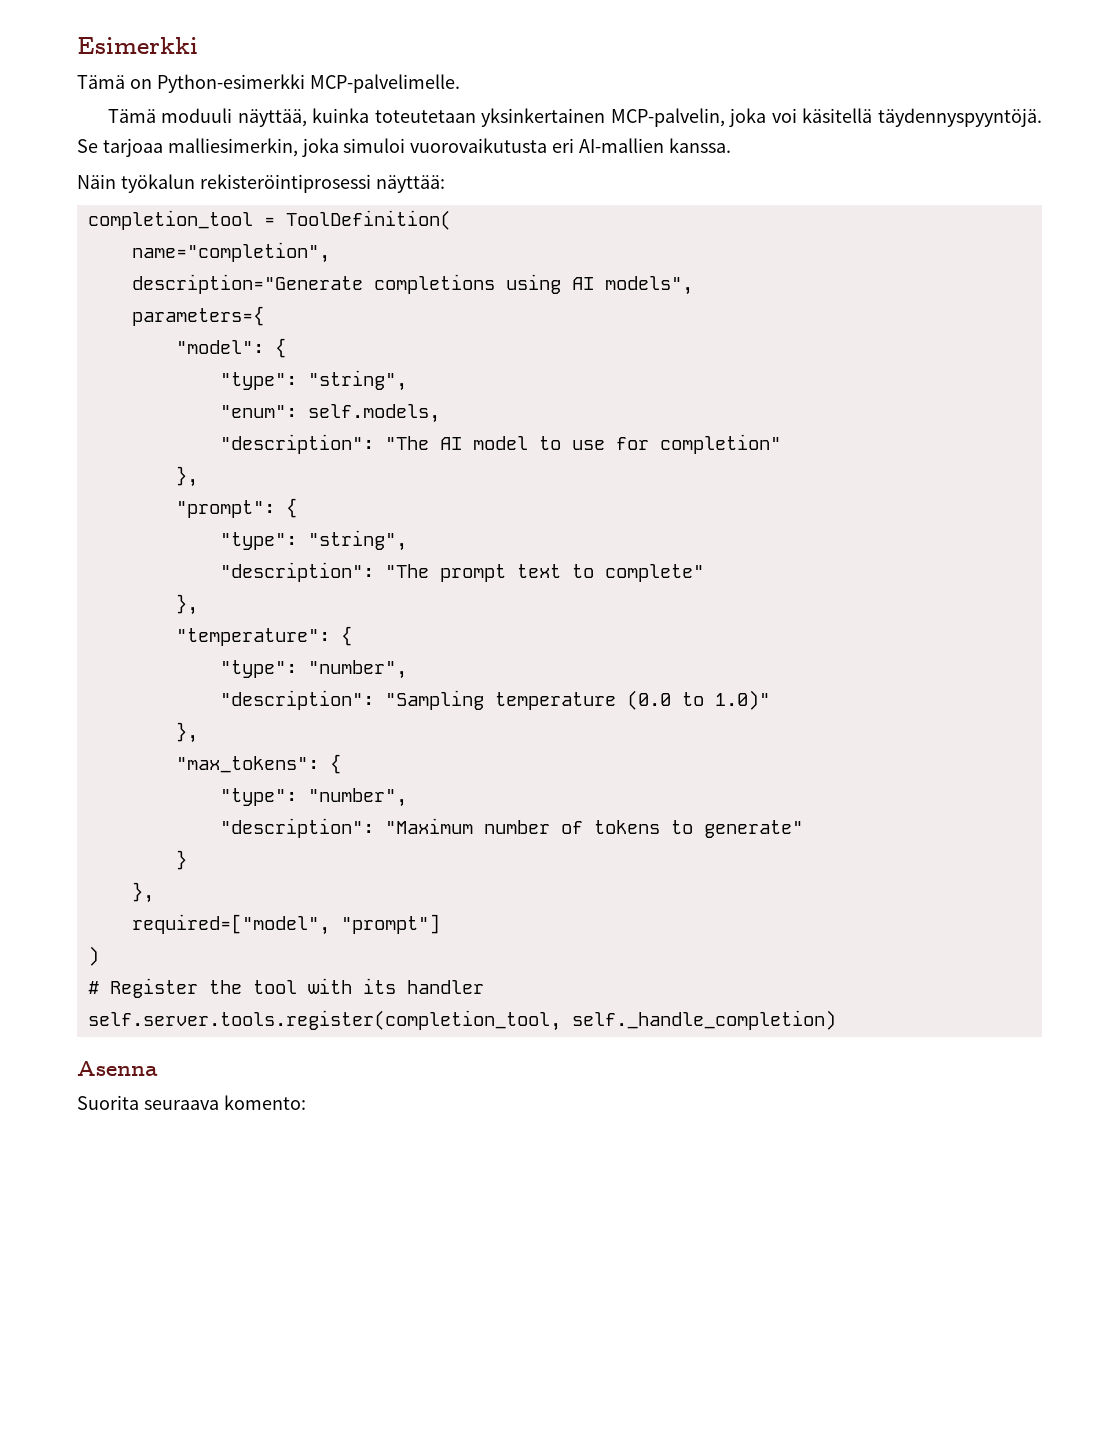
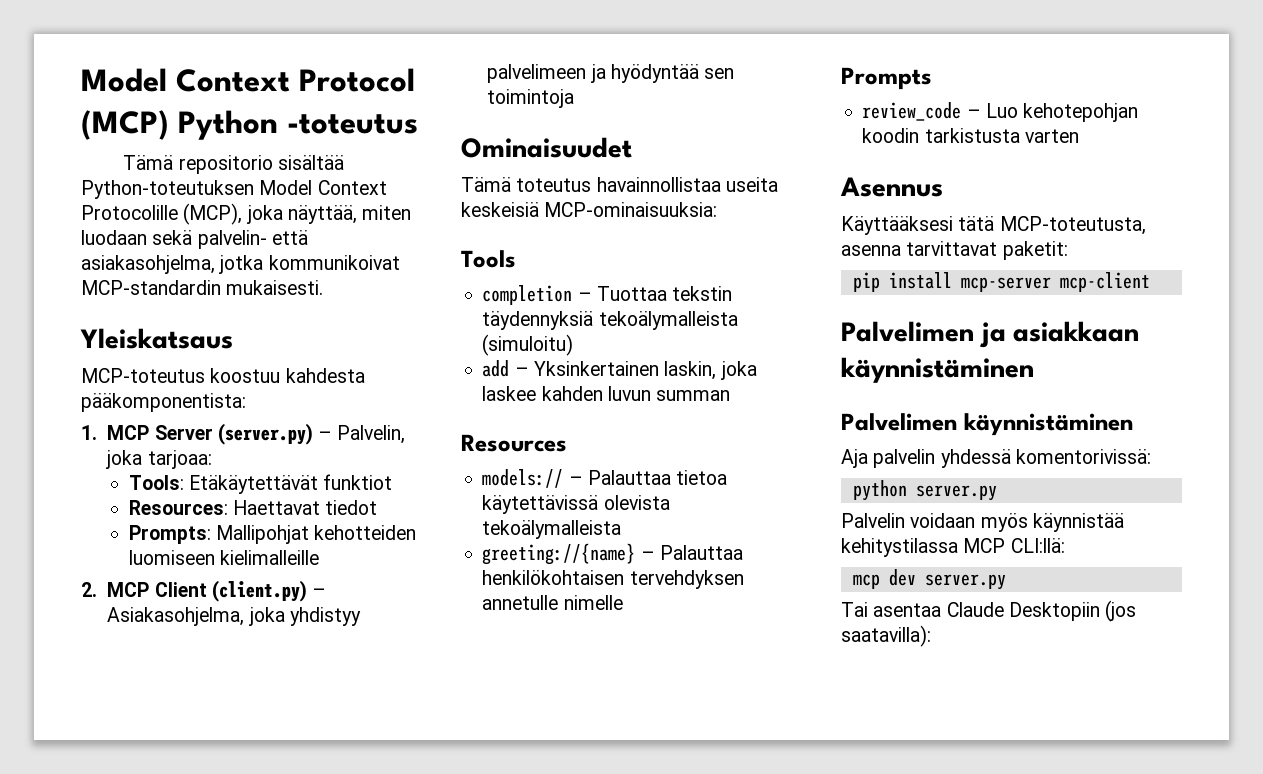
- Esimerkki
- Tämä on Python-esimerkki MCP-palvelimelle.
- Tämä moduuli näyttää, kuinka toteutetaan yksinkertainen MCP-palvelin, joka voi käsitellä täydennyspyyntöjä. Se tarjoaa malliesimerkin, joka simuloi vuorovaikutusta eri AI-mallien kanssa.
- Näin työkalun rekisteröintiprosessi näyttää:
- completion_tool = ToolDefinition(
- name="completion",
- description="Generate completions using AI models",
- parameters={
- "model": {
- "type": "string",
- "enum": self.models,
- "description": "The AI model to use for completion"
- },
- "prompt": {
- "type": "string",
- "description": "The prompt text to complete"
- },
- "temperature": {
- "type": "number",
- "description": "Sampling temperature (0.0 to 1.0)"
- },
- "max_tokens": {
- "type": "number",
- "description": "Maximum number of tokens to generate"
- }
- },
- required=["model", "prompt"]
- )
- # Register the tool with its handler
- self.server.tools.register(completion_tool, self._handle_completion)
- Asenna
- Suorita seuraava komento:
+ Model Context Protocol (MCP) Python -toteutus
+ Tämä repositorio sisältää Python-toteutuksen Model Context Protocolille (MCP), joka näyttää, miten luodaan sekä palvelin- että asiakasohjelma, jotka kommunikoivat MCP-standardin mukaisesti.
+ Yleiskatsaus
+ MCP-toteutus koostuu kahdesta pääkomponentista:
+ 1. MCP Server (server.py) – Palvelin, joka tarjoaa:
+ Tools: Etäkäytettävät funktiot
+ Resources: Haettavat tiedot
+ Prompts: Mallipohjat kehotteiden luomiseen kielimalleille
+ 2. MCP Client (client.py) – Asiakasohjelma, joka yhdistyy palvelimeen ja hyödyntää sen toimintoja
+ Ominaisuudet
+ Tämä toteutus havainnollistaa useita keskeisiä MCP-ominaisuuksia:
+ Tools
+ completion – Tuottaa tekstin täydennyksiä tekoälymalleista (simuloitu)
+ add – Yksinkertainen laskin, joka laskee kahden luvun summan
+ Resources
+ models:// – Palauttaa tietoa käytettävissä olevista tekoälymalleista
+ greeting://{name} – Palauttaa henkilökohtaisen tervehdyksen annetulle nimelle
+ Prompts
+ review_code – Luo kehotepohjan koodin tarkistusta varten
+ Asennus
+ Käyttääksesi tätä MCP-toteutusta, asenna tarvittavat paketit:
+ pip install mcp-server mcp-client
+ Palvelimen ja asiakkaan käynnistäminen
+ Palvelimen käynnistäminen
+ Aja palvelin yhdessä komentorivissä:
+ python server.py
+ Palvelin voidaan myös käynnistää kehitystilassa MCP CLI:llä:
+ mcp dev server.py
+ Tai asentaa Claude Desktopiin (jos saatavilla):

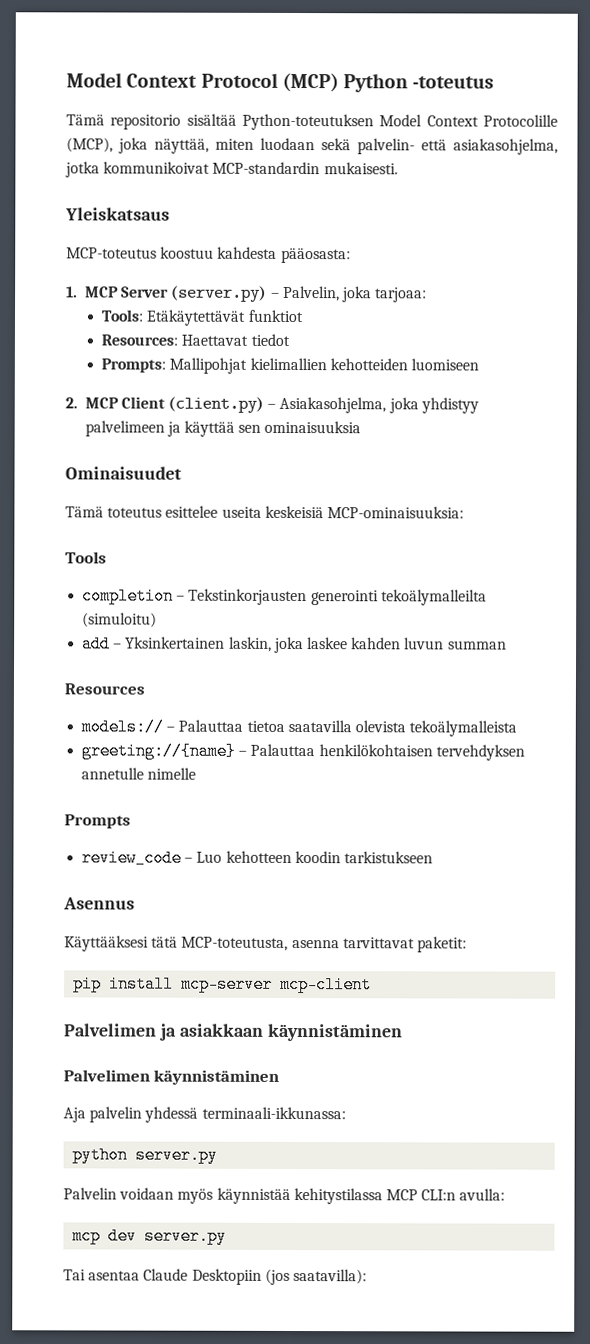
- MCP-toteutus koostuu kahdesta pääkomponentista:
+ MCP-toteutus koostuu kahdesta pääosasta:
- Prompts: Mallipohjat kehotteiden luomiseen kielimalleille
+ Prompts: Mallipohjat kielimallien kehotteiden luomiseen
- 2. MCP Client (client.py) – Asiakasohjelma, joka yhdistyy palvelimeen ja hyödyntää sen toimintoja
+ 2. MCP Client (client.py) – Asiakasohjelma, joka yhdistyy palvelimeen ja käyttää sen ominaisuuksia
- Tämä toteutus havainnollistaa useita keskeisiä MCP-ominaisuuksia:
+ Tämä toteutus esittelee useita keskeisiä MCP-ominaisuuksia:
- completion – Tuottaa tekstin täydennyksiä tekoälymalleista (simuloitu)
+ completion – Tekstinkorjausten generointi tekoälymalleilta (simuloitu)
- models:// – Palauttaa tietoa käytettävissä olevista tekoälymalleista
+ models:// – Palauttaa tietoa saatavilla olevista tekoälymalleista
- review_code – Luo kehotepohjan koodin tarkistusta varten
+ review_code – Luo kehotteen koodin tarkistukseen
- Aja palvelin yhdessä komentorivissä:
+ Aja palvelin yhdessä terminaali-ikkunassa:
- Palvelin voidaan myös käynnistää kehitystilassa MCP CLI:llä:
+ Palvelin voidaan myös käynnistää kehitystilassa MCP CLI:n avulla:

